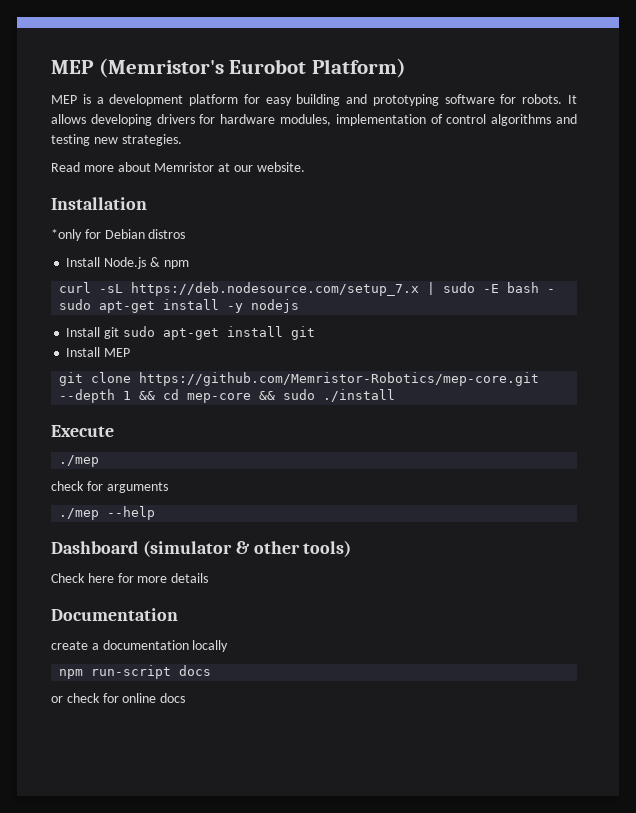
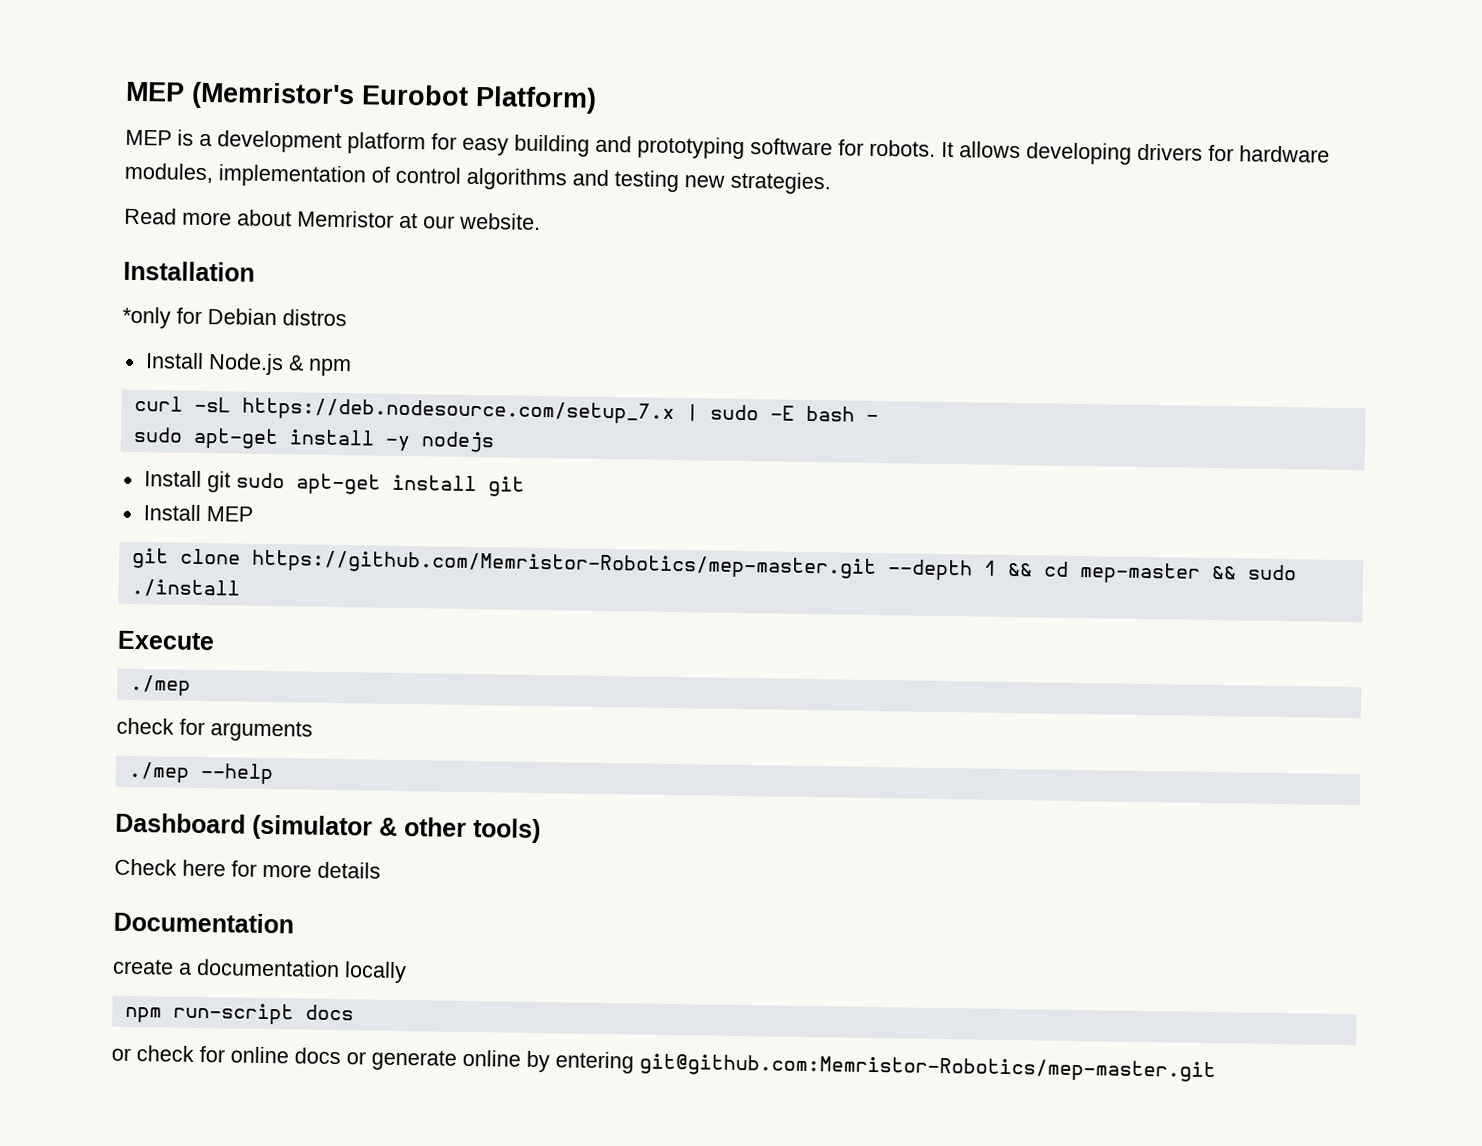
- git clone https://github.com/Memristor-Robotics/mep-core.git --depth 1 && cd mep-core && sudo ./install
+ git clone https://github.com/Memristor-Robotics/mep-master.git --depth 1 && cd mep-master && sudo ./install
- or check for online docs
+ or check for online docs or generate online by entering git@github.com:Memristor-Robotics/mep-master.git

